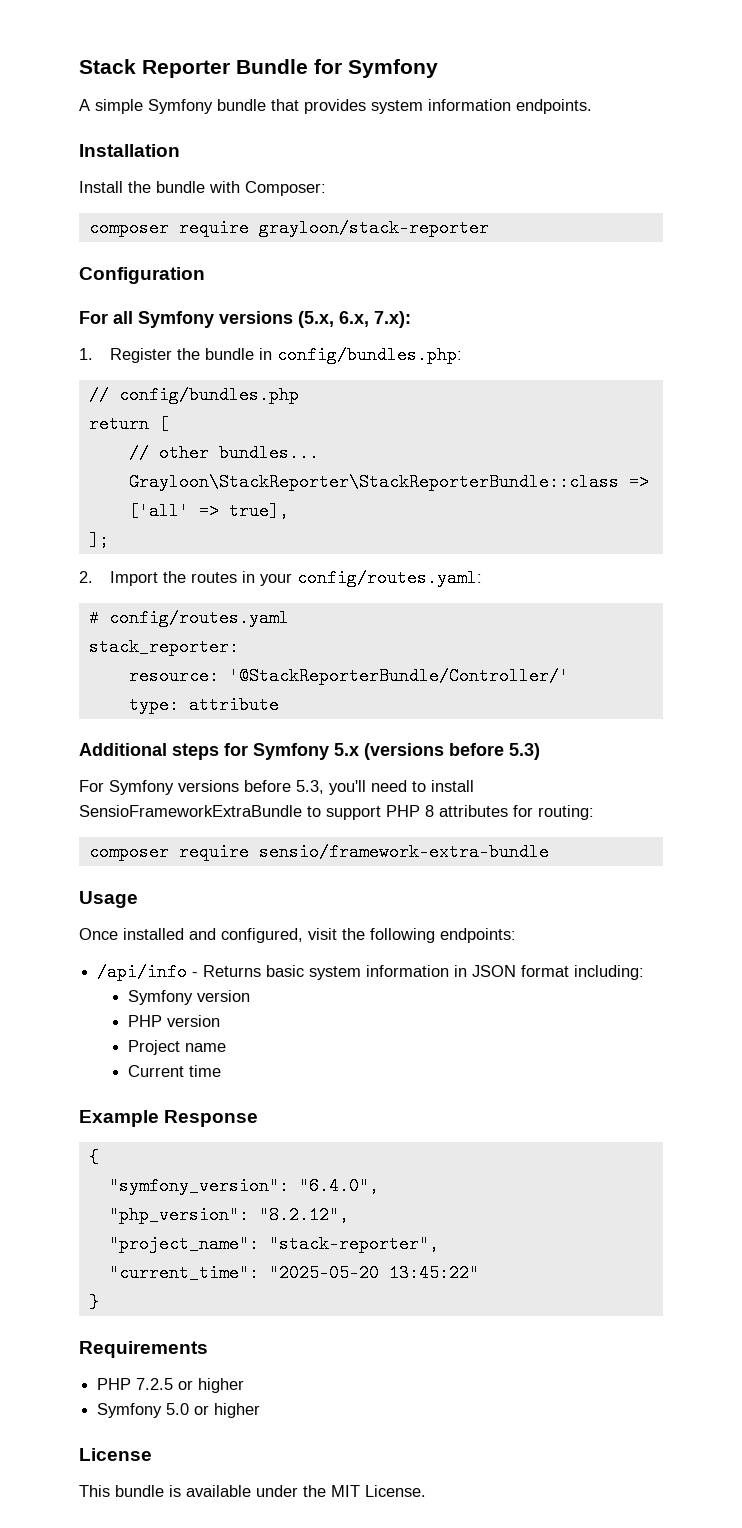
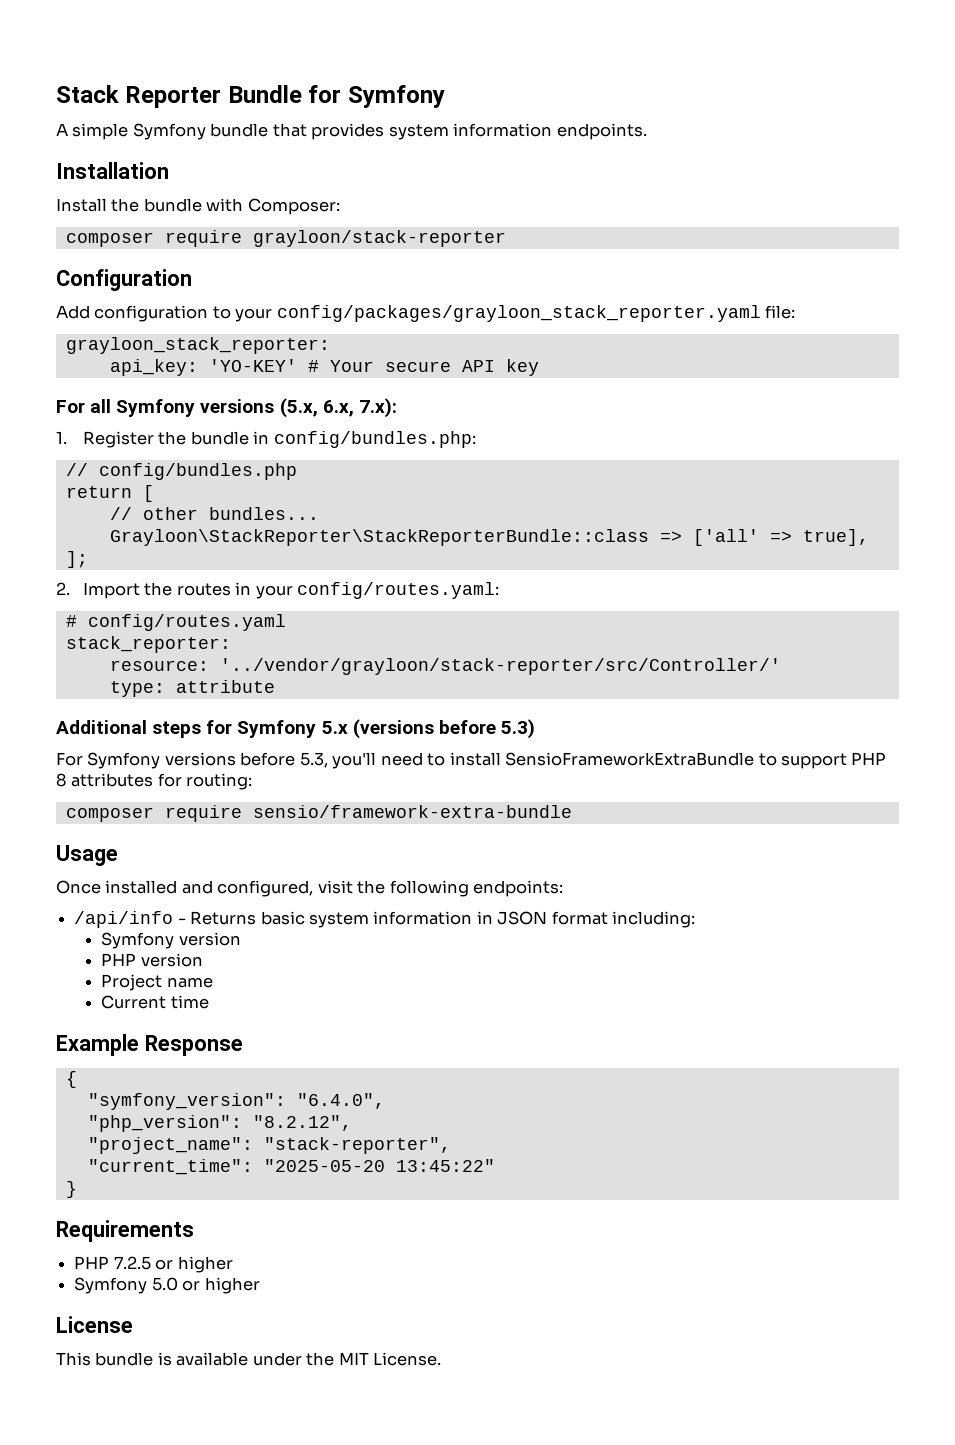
+ Add configuration to your config/packages/grayloon_stack_reporter.yaml file:
+ grayloon_stack_reporter:
+ api_key: 'YO-KEY' # Your secure API key
- resource: '@StackReporterBundle/Controller/'
+ resource: '../vendor/grayloon/stack-reporter/src/Controller/'

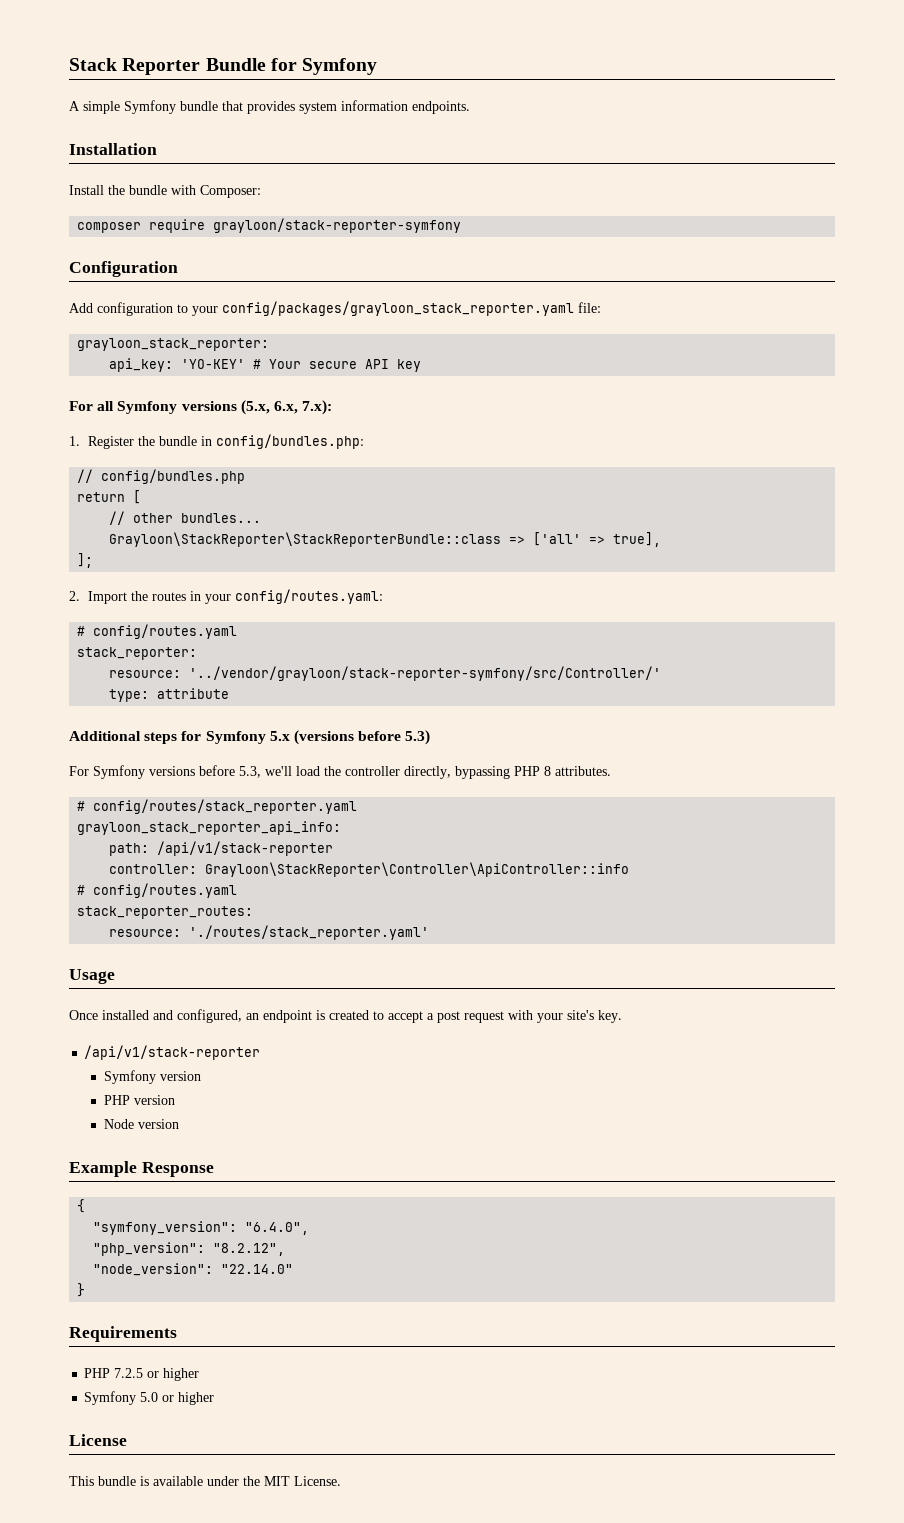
- composer require grayloon/stack-reporter
+ composer require grayloon/stack-reporter-symfony
- resource: '../vendor/grayloon/stack-reporter/src/Controller/'
+ resource: '../vendor/grayloon/stack-reporter-symfony/src/Controller/'
- For Symfony versions before 5.3, you'll need to install SensioFrameworkExtraBundle to support PHP 8 attributes for routing:
- composer require sensio/framework-extra-bundle
+ For Symfony versions before 5.3, we'll load the controller directly, bypassing PHP 8 attributes.
+ # config/routes/stack_reporter.yaml
+ grayloon_stack_reporter_api_info:
+ path: /api/v1/stack-reporter
+ controller: Grayloon\StackReporter\Controller\ApiController::info
+ # config/routes.yaml
+ stack_reporter_routes:
+ resource: './routes/stack_reporter.yaml'
- Once installed and configured, visit the following endpoints:
- /api/info - Returns basic system information in JSON format including:
+ Once installed and configured, an endpoint is created to accept a post request with your site's key.
+ /api/v1/stack-reporter
- Project name
- Current time
+ Node version
- "project_name": "stack-reporter",
- "current_time": "2025-05-20 13:45:22"
+ "node_version": "22.14.0"

